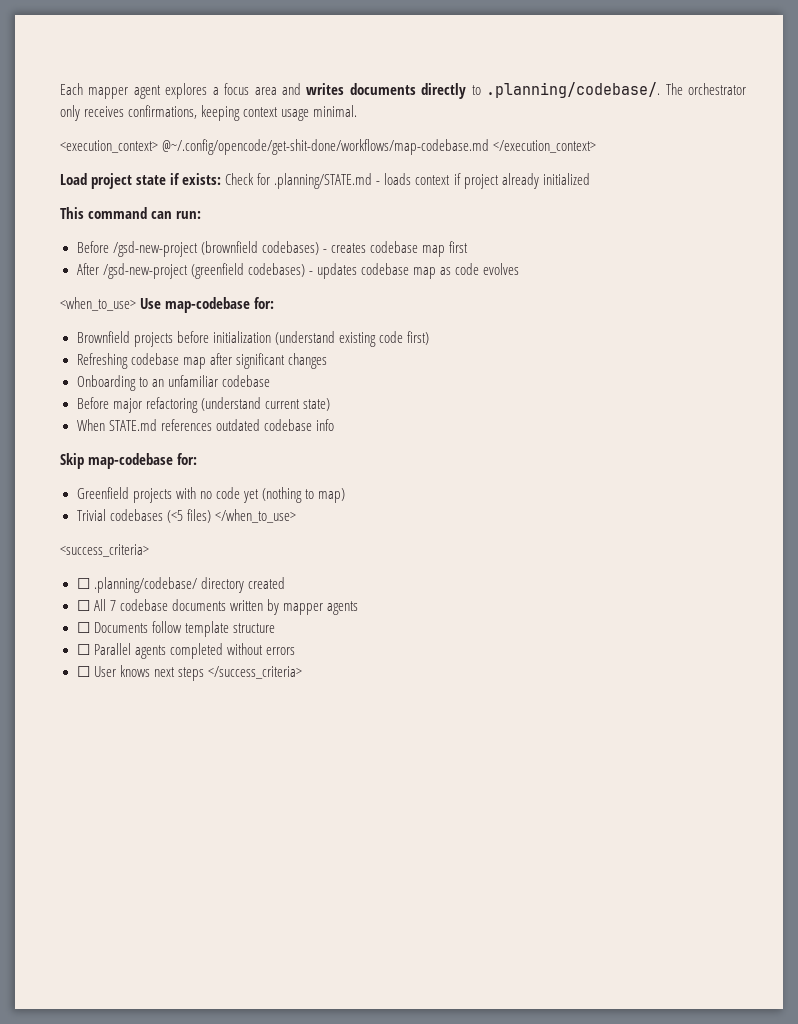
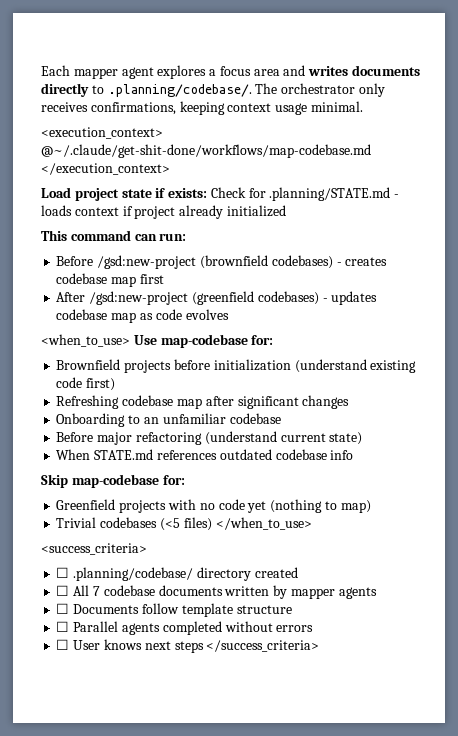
- <execution_context> @~/.config/opencode/get-shit-done/workflows/map-codebase.md </execution_context>
+ <execution_context> @~/.claude/get-shit-done/workflows/map-codebase.md </execution_context>
- Before /gsd-new-project (brownfield codebases) - creates codebase map first
+ Before /gsd:new-project (brownfield codebases) - creates codebase map first
- After /gsd-new-project (greenfield codebases) - updates codebase map as code evolves
+ After /gsd:new-project (greenfield codebases) - updates codebase map as code evolves

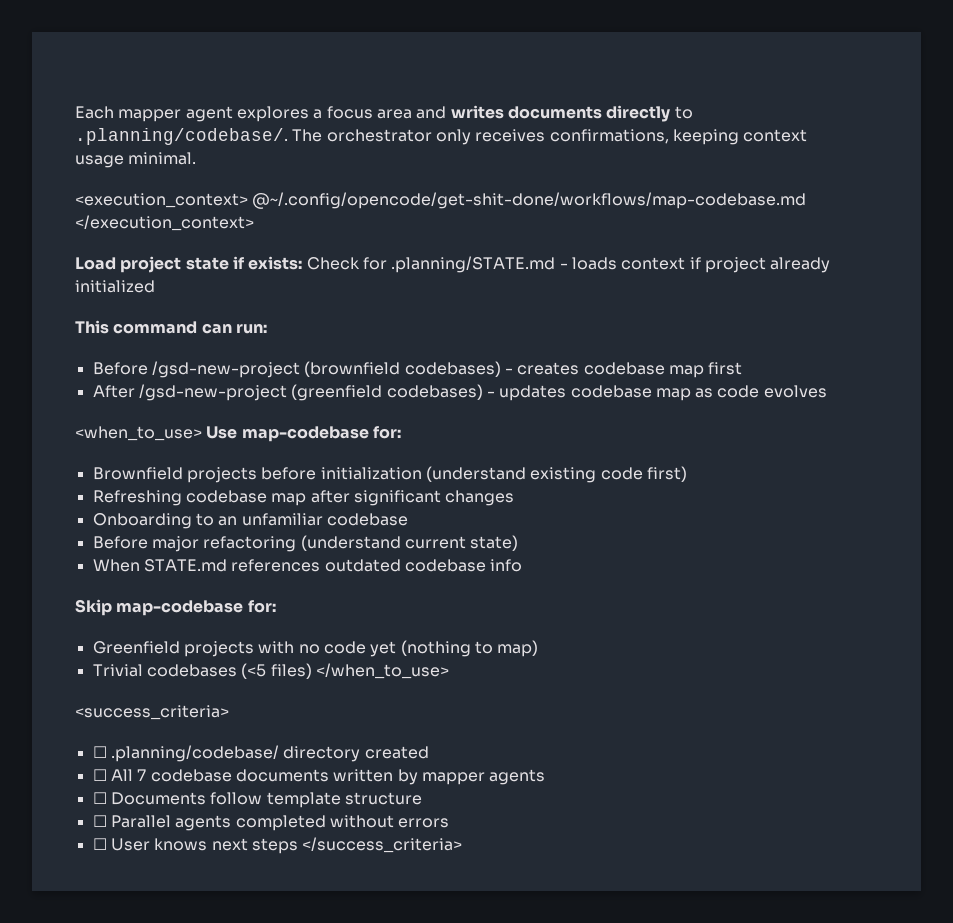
- <execution_context> @~/.claude/get-shit-done/workflows/map-codebase.md </execution_context>
+ <execution_context> @~/.config/opencode/get-shit-done/workflows/map-codebase.md </execution_context>
- Before /gsd:new-project (brownfield codebases) - creates codebase map first
+ Before /gsd-new-project (brownfield codebases) - creates codebase map first
- After /gsd:new-project (greenfield codebases) - updates codebase map as code evolves
+ After /gsd-new-project (greenfield codebases) - updates codebase map as code evolves

